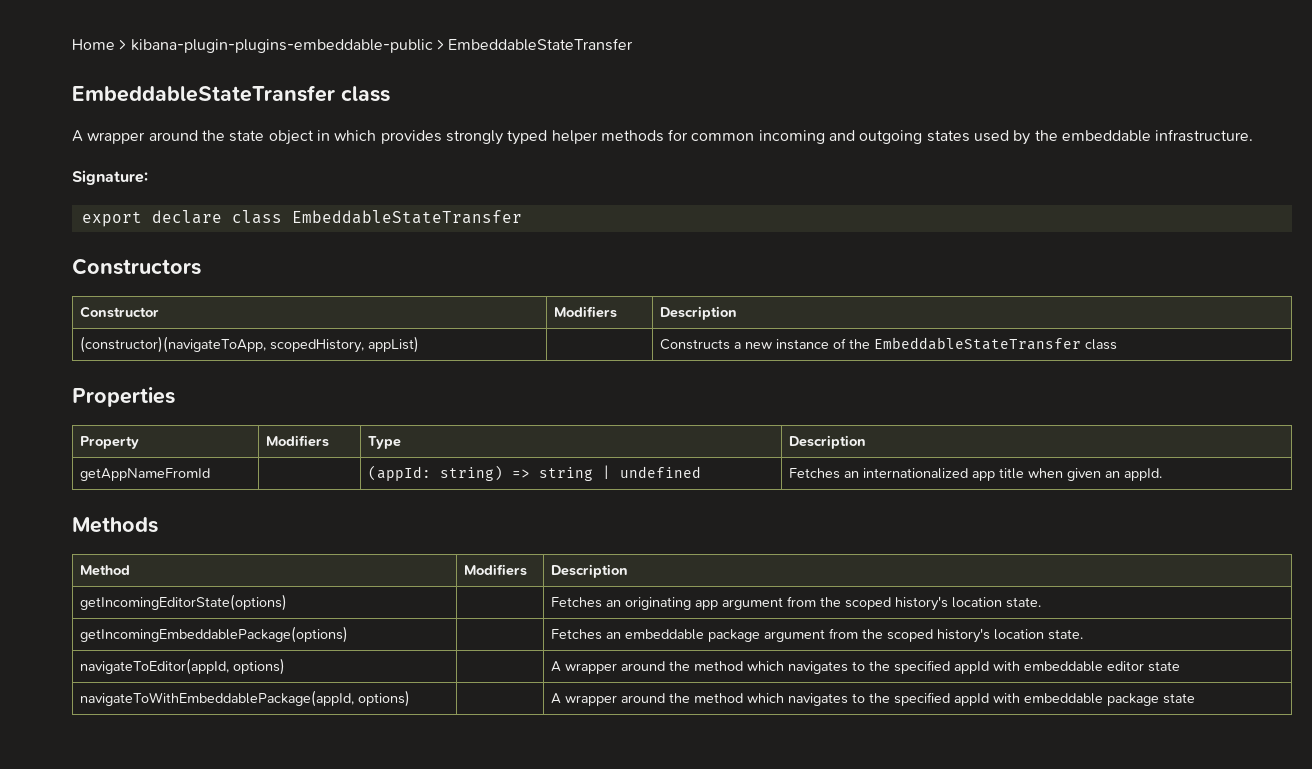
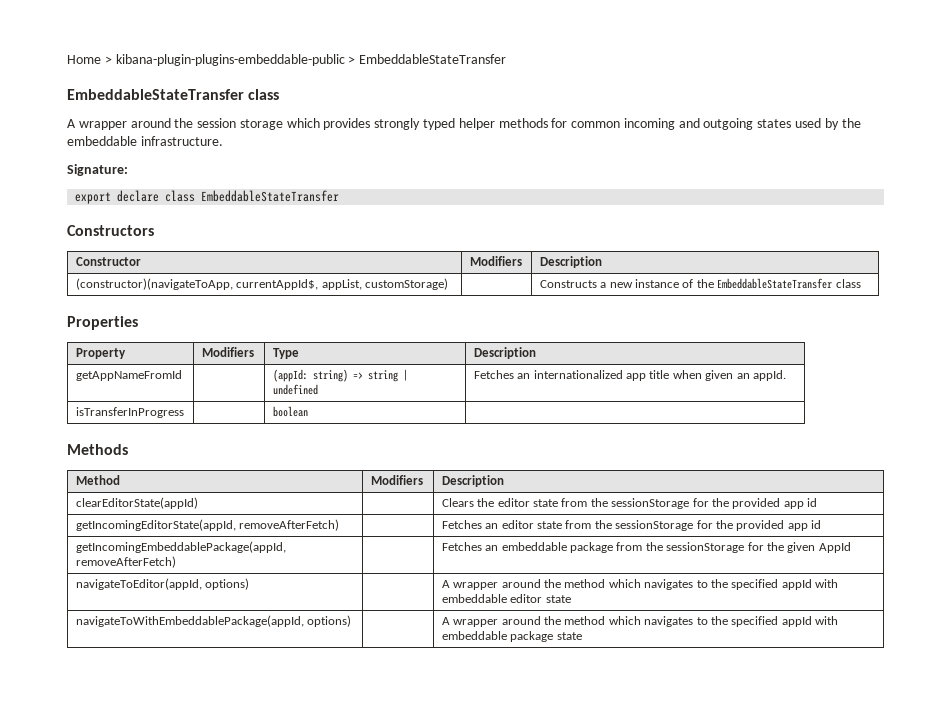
- A wrapper around the state object in which provides strongly typed helper methods for common incoming and outgoing states used by the embeddable infrastructure.
+ A wrapper around the session storage which provides strongly typed helper methods for common incoming and outgoing states used by the embeddable infrastructure.
- (constructor)(navigateToApp, scopedHistory, appList) | | Constructs a new instance of the EmbeddableStateTransfer class
+ (constructor)(navigateToApp, currentAppId$, appList, customStorage) | | Constructs a new instance of the EmbeddableStateTransfer class
+ isTransferInProgress | | boolean |
- getIncomingEditorState(options) | | Fetches an originating app argument from the scoped history's location state.
- getIncomingEmbeddablePackage(options) | | Fetches an embeddable package argument from the scoped history's location state.
+ clearEditorState(appId) | | Clears the editor state from the sessionStorage for the provided app id
+ getIncomingEditorState(appId, removeAfterFetch) | | Fetches an editor state from the sessionStorage for the provided app id
+ getIncomingEmbeddablePackage(appId, removeAfterFetch) | | Fetches an embeddable package from the sessionStorage for the given AppId

